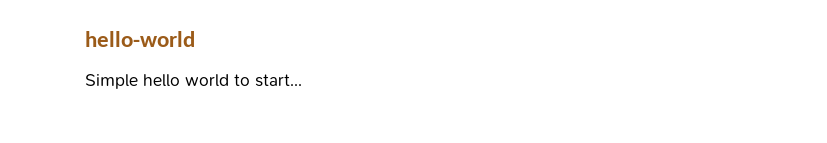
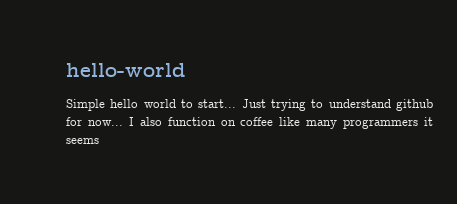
+ Just trying to understand github for now... I also function on coffee like many programmers it seems

